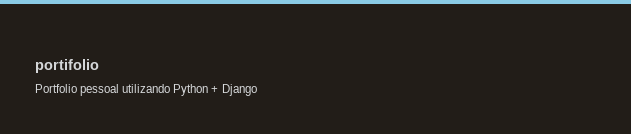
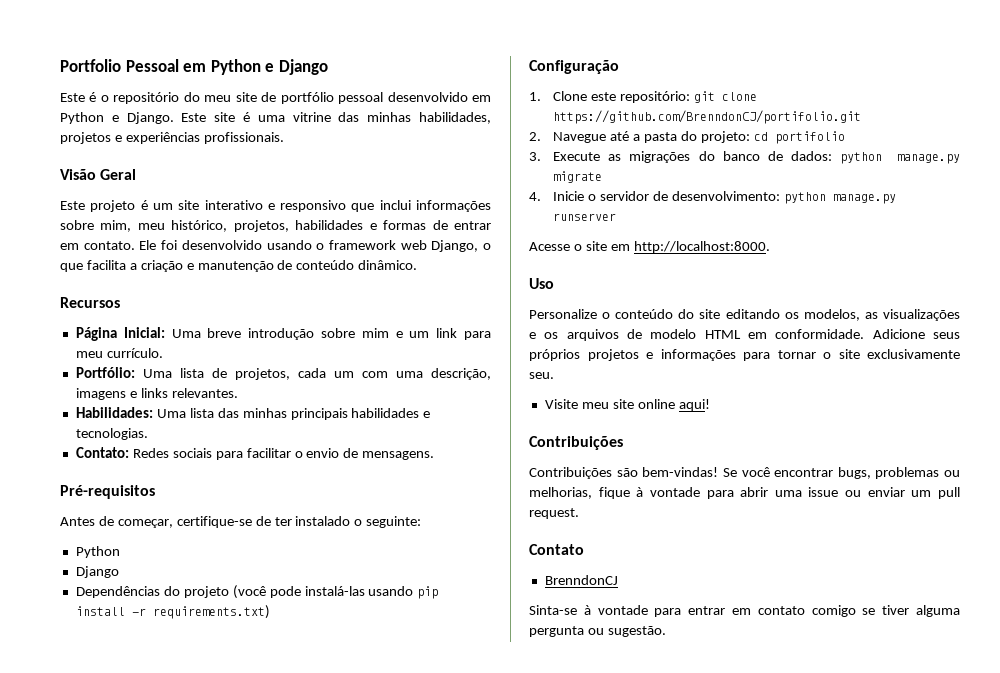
- portifolio
- Portfolio pessoal utilizando Python + Django
+ Portfolio Pessoal em Python e Django
+ Este é o repositório do meu site de portfólio pessoal desenvolvido em Python e Django. Este site é uma vitrine das minhas habilidades, projetos e experiências profissionais.
+ Visão Geral
+ Este projeto é um site interativo e responsivo que inclui informações sobre mim, meu histórico, projetos, habilidades e formas de entrar em contato. Ele foi desenvolvido usando o framework web Django, o que facilita a criação e manutenção de conteúdo dinâmico.
+ Recursos
+ Página Inicial: Uma breve introdução sobre mim e um link para meu currículo.
+ Portfólio: Uma lista de projetos, cada um com uma descrição, imagens e links relevantes.
+ Habilidades: Uma lista das minhas principais habilidades e tecnologias.
+ Contato: Redes sociais para facilitar o envio de mensagens.
+ Pré-requisitos
+ Antes de começar, certifique-se de ter instalado o seguinte:
+ Python
+ Django
+ Dependências do projeto (você pode instalá-las usando pip install -r requirements.txt)
+ Configuração
+ 1. Clone este repositório: git clone https://github.com/BrenndonCJ/portifolio.git
+ 2. Navegue até a pasta do projeto: cd portifolio
+ 3. Execute as migrações do banco de dados: python manage.py migrate
+ 4. Inicie o servidor de desenvolvimento: python manage.py runserver
+ Acesse o site em http://localhost:8000.
+ Uso
+ Personalize o conteúdo do site editando os modelos, as visualizações e os arquivos de modelo HTML em conformidade. Adicione seus próprios projetos e informações para tornar o site exclusivamente seu.
+ Visite meu site online aqui!
+ Contribuições
+ Contribuições são bem-vindas! Se você encontrar bugs, problemas ou melhorias, fique à vontade para abrir uma issue ou enviar um pull request.
+ Contato
+ BrenndonCJ
+ Sinta-se à vontade para entrar em contato comigo se tiver alguma pergunta ou sugestão.

